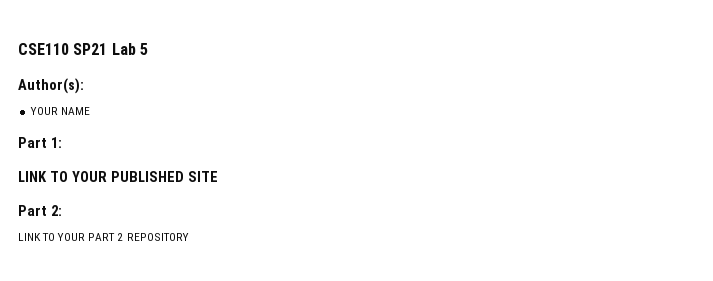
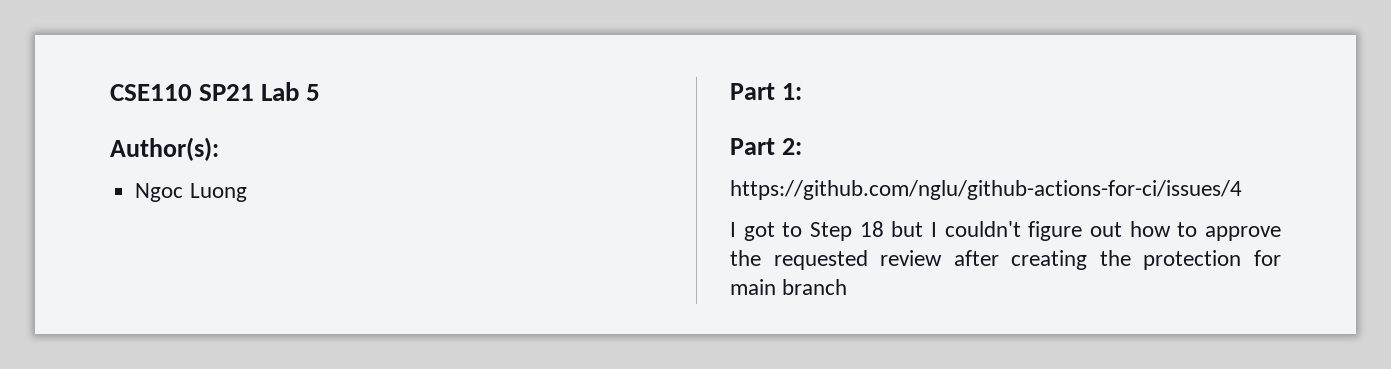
- YOUR NAME
+ Ngoc Luong
- LINK TO YOUR PUBLISHED SITE
  Part 2:
- LINK TO YOUR PART 2 REPOSITORY
+ https://github.com/nglu/github-actions-for-ci/issues/4
+ I got to Step 18 but I couldn't figure out how to approve the requested review after creating the protection for main branch

